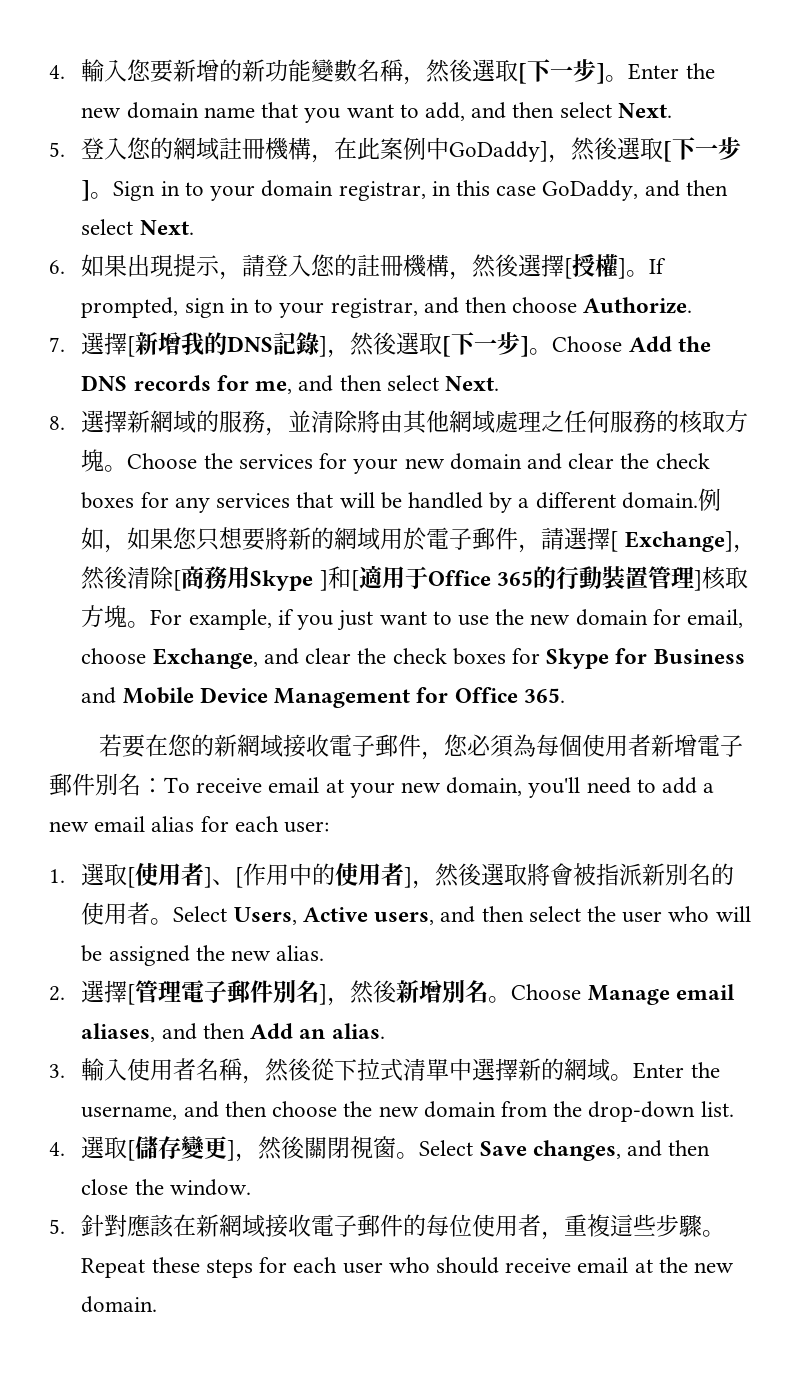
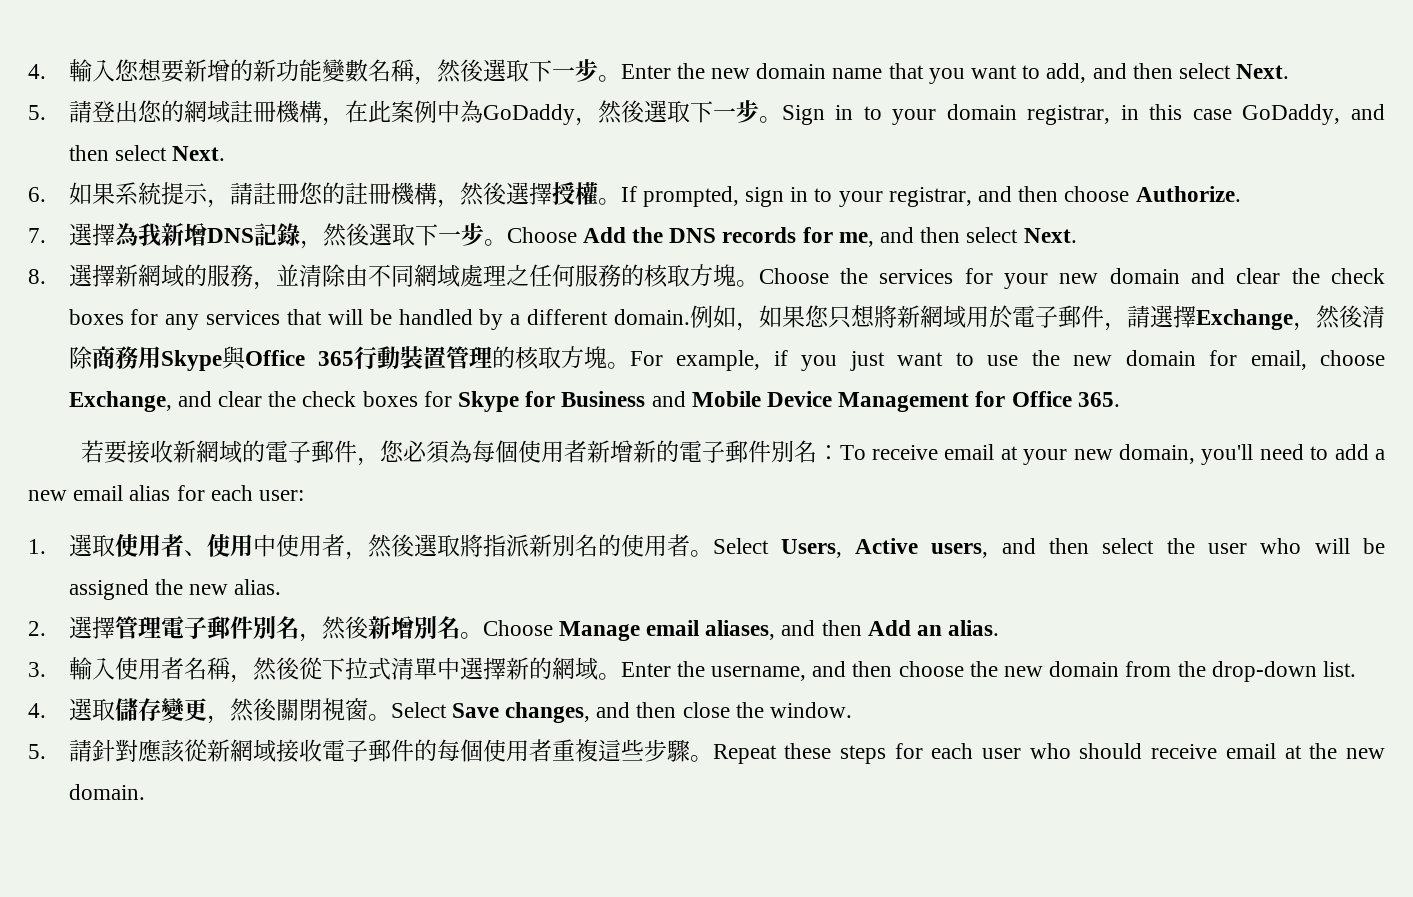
- 4.輸入您要新增的新功能變數名稱，然後選取[下一步]。
+ 4.輸入您想要新增的新功能變數名稱，然後選取下一步。
- 5.登入您的網域註冊機構，在此案例中GoDaddy]，然後選取[下一步]。
+ 5.請登出您的網域註冊機構，在此案例中為GoDaddy，然後選取下一步。
- 6.如果出現提示，請登入您的註冊機構，然後選擇[授權]。
+ 6.如果系統提示，請註冊您的註冊機構，然後選擇授權。
- 7.選擇[新增我的DNS記錄]，然後選取[下一步]。
+ 7.選擇為我新增DNS記錄，然後選取下一步。
- 8.選擇新網域的服務，並清除將由其他網域處理之任何服務的核取方塊。
+ 8.選擇新網域的服務，並清除由不同網域處理之任何服務的核取方塊。
- 例如，如果您只想要將新的網域用於電子郵件，請選擇[ Exchange]，然後清除[商務用Skype ]和[適用于Office 365的行動裝置管理]核取方塊。
+ 例如，如果您只想將新網域用於電子郵件，請選擇Exchange，然後清除商務用Skype與Office 365行動裝置管理的核取方塊。
- 若要在您的新網域接收電子郵件，您必須為每個使用者新增電子郵件別名：To receive email at your new domain, you'll need to add a new email alias for each user:
+ 若要接收新網域的電子郵件，您必須為每個使用者新增新的電子郵件別名：To receive email at your new domain, you'll need to add a new email alias for each user:
- 1.選取[使用者]、[作用中的使用者]，然後選取將會被指派新別名的使用者。
+ 1.選取使用者、使用中使用者，然後選取將指派新別名的使用者。
- 2.選擇[管理電子郵件別名]，然後新增別名。
+ 2.選擇管理電子郵件別名，然後新增別名。
- 4.選取[儲存變更]，然後關閉視窗。
+ 4.選取儲存變更，然後關閉視窗。
- 5.針對應該在新網域接收電子郵件的每位使用者，重複這些步驟。
+ 5.請針對應該從新網域接收電子郵件的每個使用者重複這些步驟。

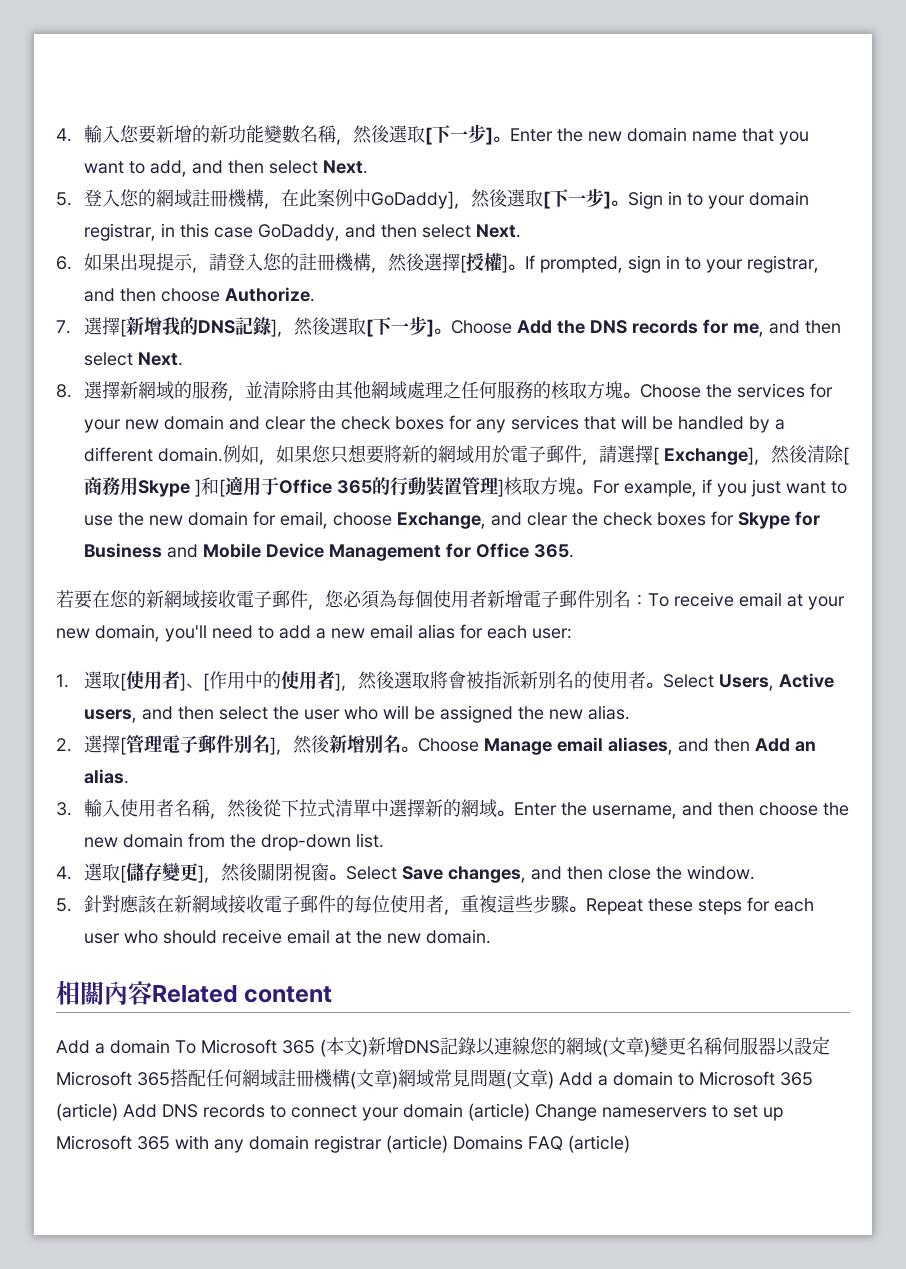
- 4.輸入您想要新增的新功能變數名稱，然後選取下一步。
+ 4.輸入您要新增的新功能變數名稱，然後選取[下一步]。
- 5.請登出您的網域註冊機構，在此案例中為GoDaddy，然後選取下一步。
+ 5.登入您的網域註冊機構，在此案例中GoDaddy]，然後選取[下一步]。
- 6.如果系統提示，請註冊您的註冊機構，然後選擇授權。
+ 6.如果出現提示，請登入您的註冊機構，然後選擇[授權]。
- 7.選擇為我新增DNS記錄，然後選取下一步。
+ 7.選擇[新增我的DNS記錄]，然後選取[下一步]。
- 8.選擇新網域的服務，並清除由不同網域處理之任何服務的核取方塊。
+ 8.選擇新網域的服務，並清除將由其他網域處理之任何服務的核取方塊。
- 例如，如果您只想將新網域用於電子郵件，請選擇Exchange，然後清除商務用Skype與Office 365行動裝置管理的核取方塊。
+ 例如，如果您只想要將新的網域用於電子郵件，請選擇[ Exchange]，然後清除[商務用Skype ]和[適用于Office 365的行動裝置管理]核取方塊。
- 若要接收新網域的電子郵件，您必須為每個使用者新增新的電子郵件別名：To receive email at your new domain, you'll need to add a new email alias for each user:
+ 若要在您的新網域接收電子郵件，您必須為每個使用者新增電子郵件別名：To receive email at your new domain, you'll need to add a new email alias for each user:
- 1.選取使用者、使用中使用者，然後選取將指派新別名的使用者。
+ 1.選取[使用者]、[作用中的使用者]，然後選取將會被指派新別名的使用者。
- 2.選擇管理電子郵件別名，然後新增別名。
+ 2.選擇[管理電子郵件別名]，然後新增別名。
- 4.選取儲存變更，然後關閉視窗。
+ 4.選取[儲存變更]，然後關閉視窗。
- 5.請針對應該從新網域接收電子郵件的每個使用者重複這些步驟。
+ 5.針對應該在新網域接收電子郵件的每位使用者，重複這些步驟。
+ 相關內容Related content
+ Add a domain To Microsoft 365 (本文)新增DNS記錄以連線您的網域(文章)變更名稱伺服器以設定Microsoft 365搭配任何網域註冊機構(文章)網域常見問題(文章) Add a domain to Microsoft 365 (article) Add DNS records to connect your domain (article) Change nameservers to set up Microsoft 365 with any domain registrar (article) Domains FAQ (article)

